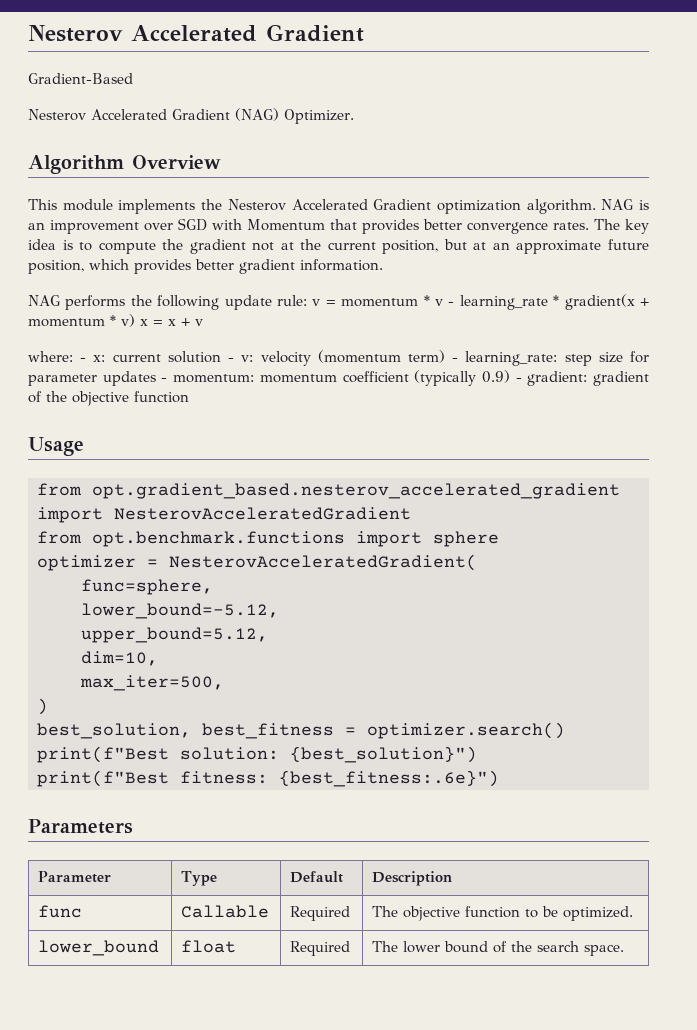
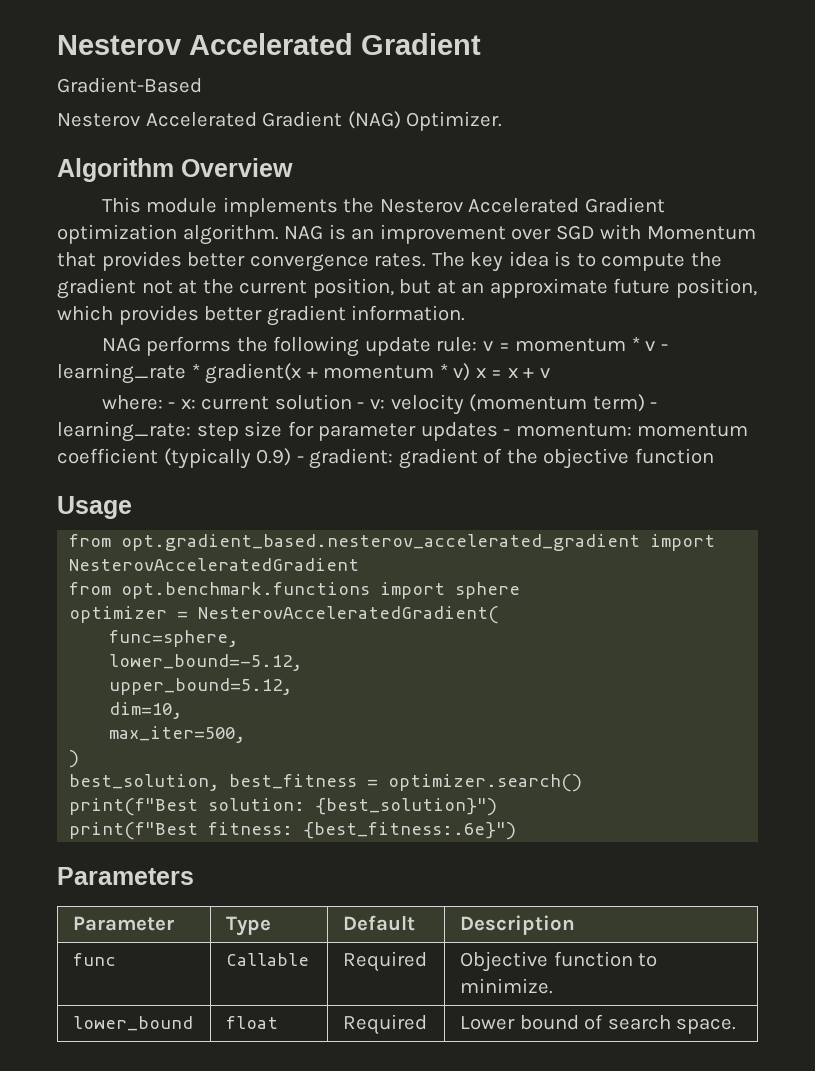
- func | Callable | Required | The objective function to be optimized.
+ func | Callable | Required | Objective function to minimize.
- lower_bound | float | Required | The lower bound of the search space.
+ lower_bound | float | Required | Lower bound of search space.

